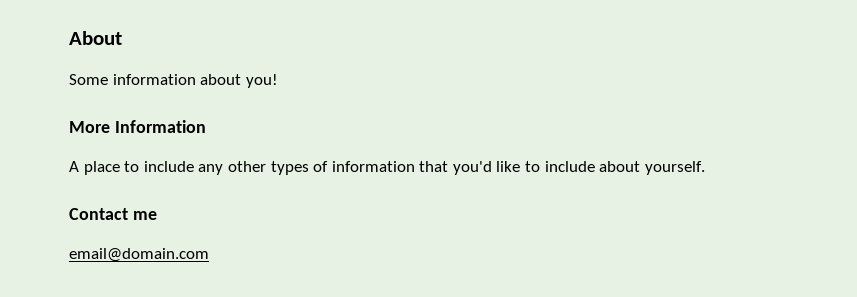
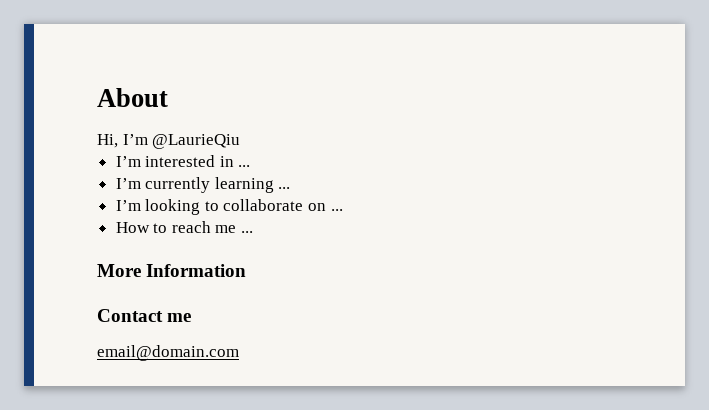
- Some information about you!
+ Hi, I’m @LaurieQiu
+ I’m interested in ...
+ I’m currently learning ...
+ I’m looking to collaborate on ...
+ How to reach me ...
  More Information
- A place to include any other types of information that you'd like to include about yourself.

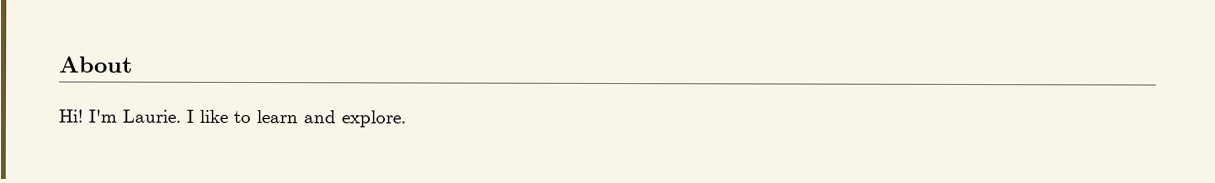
- Hi, I’m @LaurieQiu
- I’m interested in ...
- I’m currently learning ...
- I’m looking to collaborate on ...
- How to reach me ...
- More Information
- Contact me
- email@domain.com
+ Hi! I'm Laurie. I like to learn and explore.

